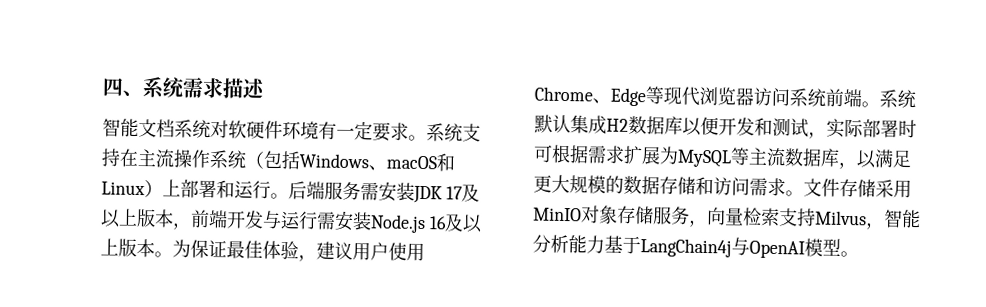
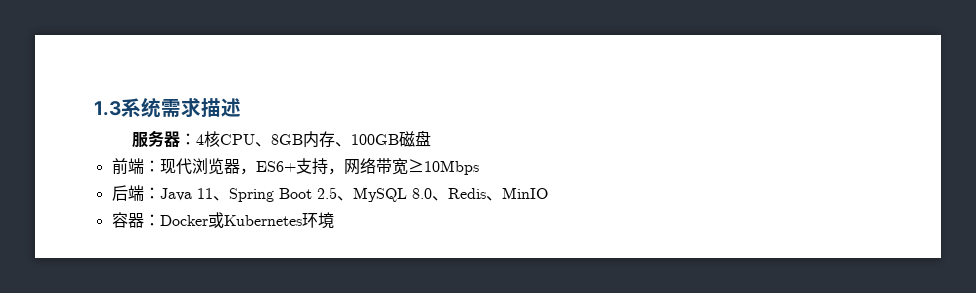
- 四、系统需求描述
+ 1.3系统需求描述
- 智能文档系统对软硬件环境有一定要求。系统支持在主流操作系统（包括Windows、macOS和Linux）上部署和运行。后端服务需安装JDK 17及以上版本，前端开发与运行需安装Node.js 16及以上版本。为保证最佳体验，建议用户使用Chrome、Edge等现代浏览器访问系统前端。系统默认集成H2数据库以便开发和测试，实际部署时可根据需求扩展为MySQL等主流数据库，以满足更大规模的数据存储和访问需求。文件存储采用MinIO对象存储服务，向量检索支持Milvus，智能分析能力基于LangChain4j与OpenAI模型。
+ 服务器：4核CPU、8GB内存、100GB磁盘
+ 前端：现代浏览器，ES6+支持，网络带宽≥10Mbps
+ 后端：Java 11、Spring Boot 2.5、MySQL 8.0、Redis、MinIO
+ 容器：Docker或Kubernetes环境

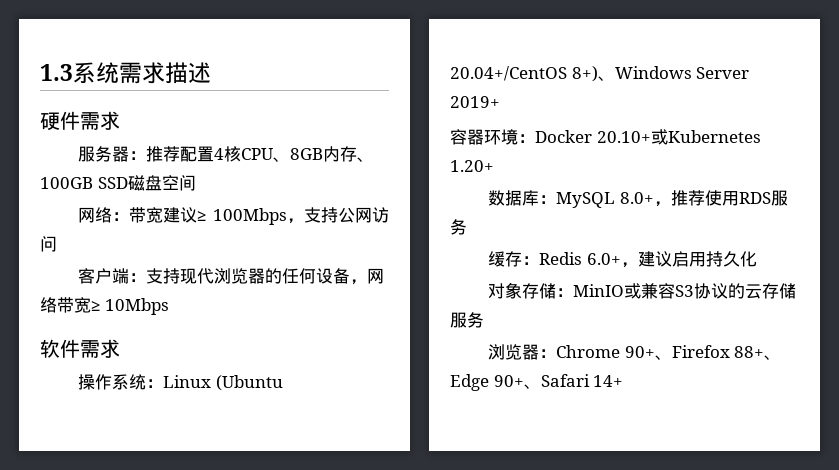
+ 硬件需求
- 服务器：4核CPU、8GB内存、100GB磁盘
- 前端：现代浏览器，ES6+支持，网络带宽≥10Mbps
- 后端：Java 11、Spring Boot 2.5、MySQL 8.0、Redis、MinIO
- 容器：Docker或Kubernetes环境
+ 服务器：推荐配置4核CPU、8GB内存、100GB SSD磁盘空间
+ 网络：带宽建议≥ 100Mbps，支持公网访问
+ 客户端：支持现代浏览器的任何设备，网络带宽≥ 10Mbps
+ 软件需求
+ 操作系统：Linux (Ubuntu 20.04+/CentOS 8+)、Windows Server 2019+
+ 容器环境：Docker 20.10+或Kubernetes 1.20+
+ 数据库：MySQL 8.0+，推荐使用RDS服务
+ 缓存：Redis 6.0+，建议启用持久化
+ 对象存储：MinIO或兼容S3协议的云存储服务
+ 浏览器：Chrome 90+、Firefox 88+、Edge 90+、Safari 14+

